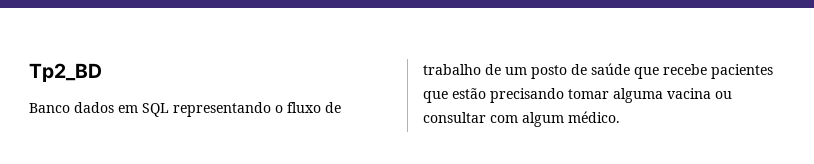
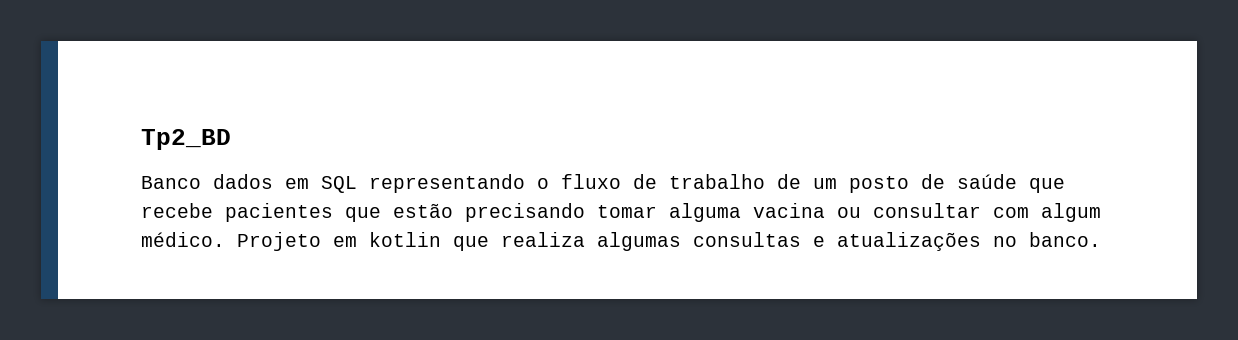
+ Projeto em kotlin que realiza algumas consultas e atualizações no banco.

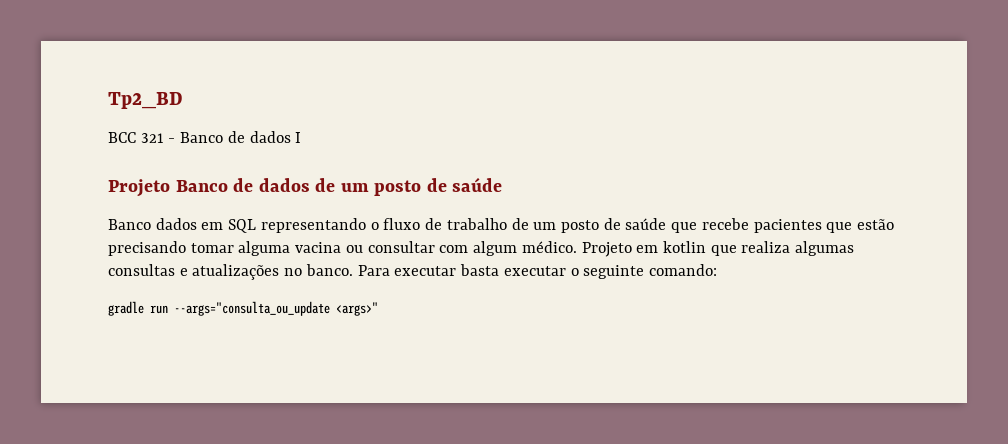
+ BCC 321 - Banco de dados I
+ Projeto Banco de dados de um posto de saúde
+ Para executar basta executar o seguinte comando:
+ gradle run --args="consulta_ou_update <args>"

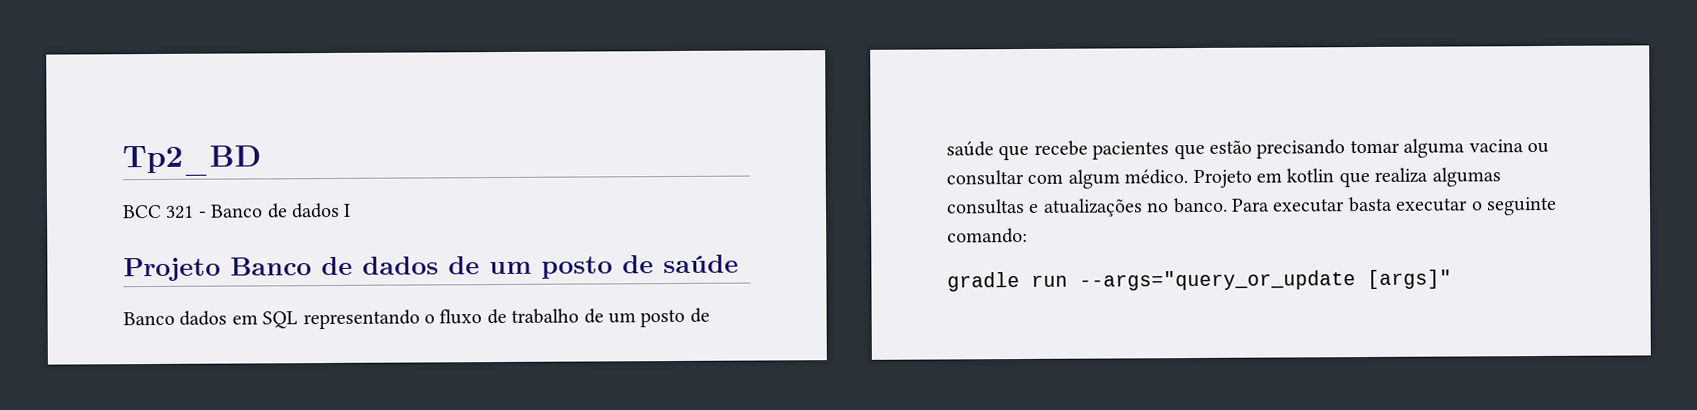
- gradle run --args="consulta_ou_update <args>"
+ gradle run --args="query_or_update [args]"

